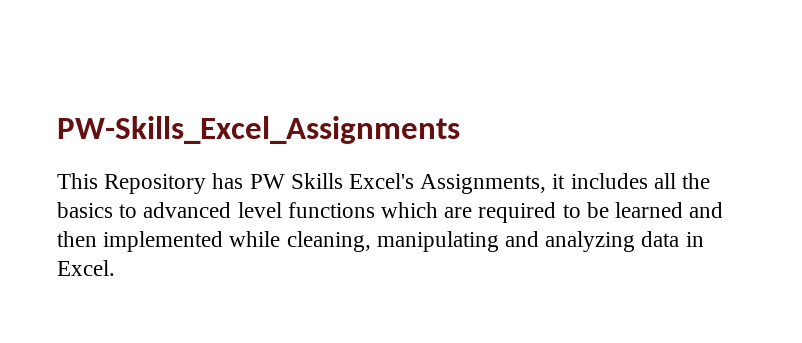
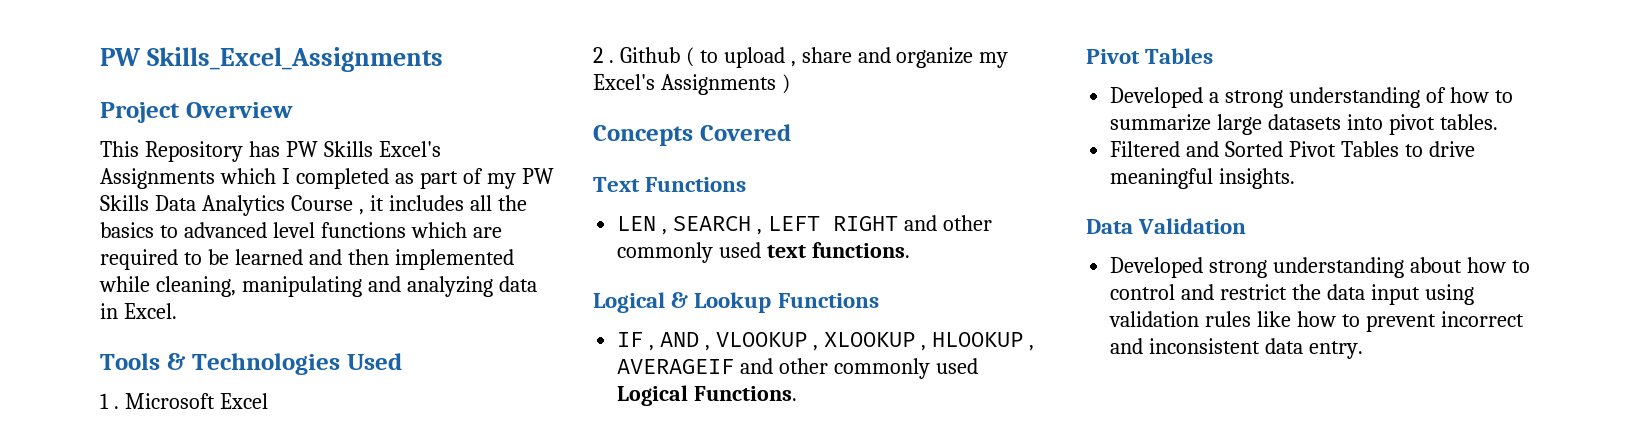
- PW-Skills_Excel_Assignments
+ PW Skills_Excel_Assignments
+ Project Overview
- This Repository has PW Skills Excel's Assignments, it includes all the basics to advanced level functions which are required to be learned and then implemented while cleaning, manipulating and analyzing data in Excel.
+ This Repository has PW Skills Excel's Assignments which I completed as part of my PW Skills Data Analytics Course , it includes all the basics to advanced level functions which are required to be learned and then implemented while cleaning, manipulating and analyzing data in Excel.
+ Tools & Technologies Used
+ 1 . Microsoft Excel
+ 2 . Github ( to upload , share and organize my Excel's Assignments )
+ Concepts Covered
+ Text Functions
+ LEN , SEARCH , LEFT RIGHT and other commonly used text functions.
+ Logical & Lookup Functions
+ IF , AND , VLOOKUP , XLOOKUP , HLOOKUP , AVERAGEIF and other commonly used Logical Functions.
+ Pivot Tables
+ Developed a strong understanding of how to summarize large datasets into pivot tables.
+ Filtered and Sorted Pivot Tables to drive meaningful insights.
+ Data Validation
+ Developed strong understanding about how to control and restrict the data input using validation rules like how to prevent incorrect and inconsistent data entry.

